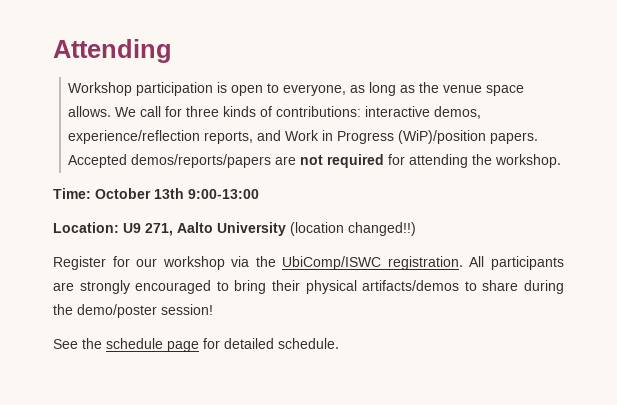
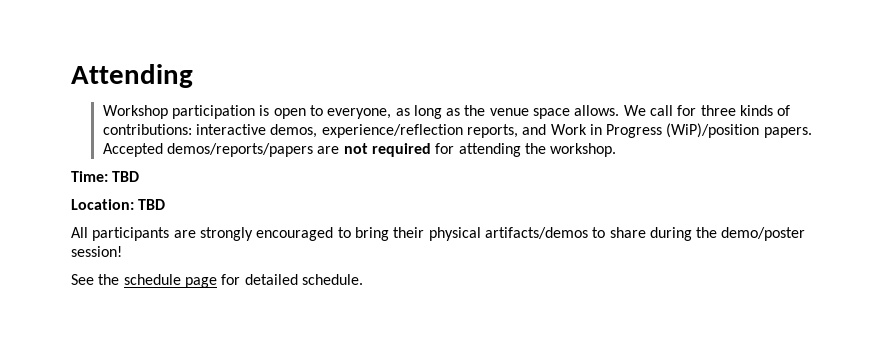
- Time: October 13th 9:00-13:00
- Location: U9 271, Aalto University (location changed!!)
- Register for our workshop via the UbiComp/ISWC registration. All participants are strongly encouraged to bring their physical artifacts/demos to share during the demo/poster session!
+ Time: TBD
+ Location: TBD
+ All participants are strongly encouraged to bring their physical artifacts/demos to share during the demo/poster session!

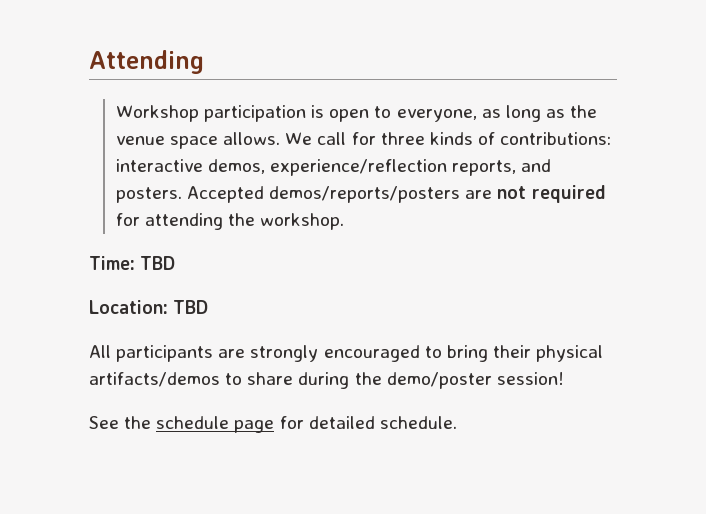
- We call for three kinds of contributions: interactive demos, experience/reflection reports, and Work in Progress (WiP)/position papers. Accepted demos/reports/papers are not required for attending the workshop.
+ We call for three kinds of contributions: interactive demos, experience/reflection reports, and posters. Accepted demos/reports/posters are not required for attending the workshop.

